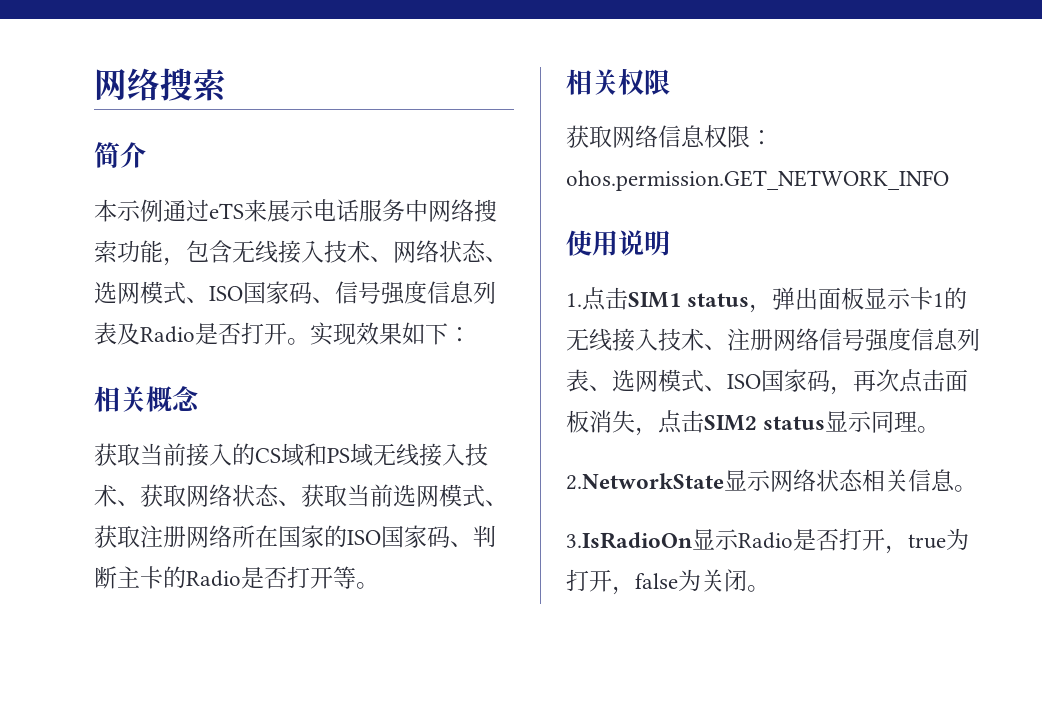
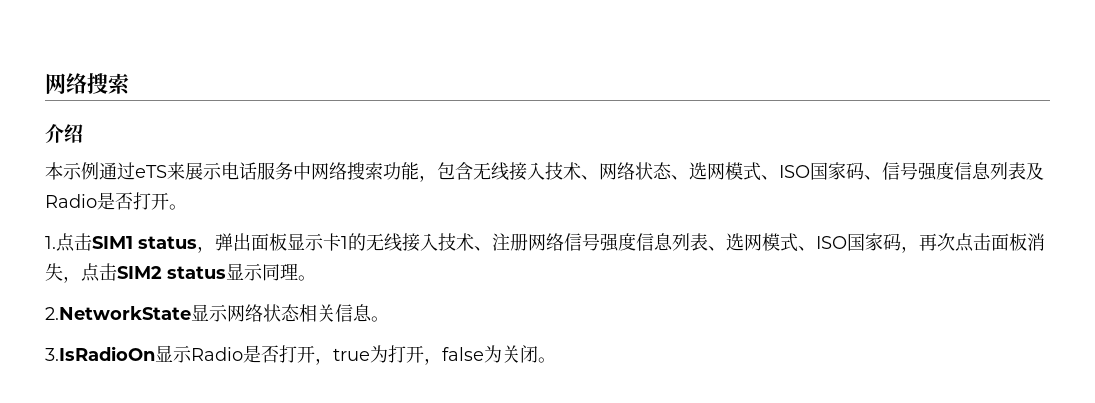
- 简介
+ 介绍
- 实现效果如下：
- 相关概念
- 获取当前接入的CS域和PS域无线接入技术、获取网络状态、获取当前选网模式、获取注册网络所在国家的ISO国家码、判断主卡的Radio是否打开等。
- 相关权限
- 获取网络信息权限：ohos.permission.GET_NETWORK_INFO
- 使用说明

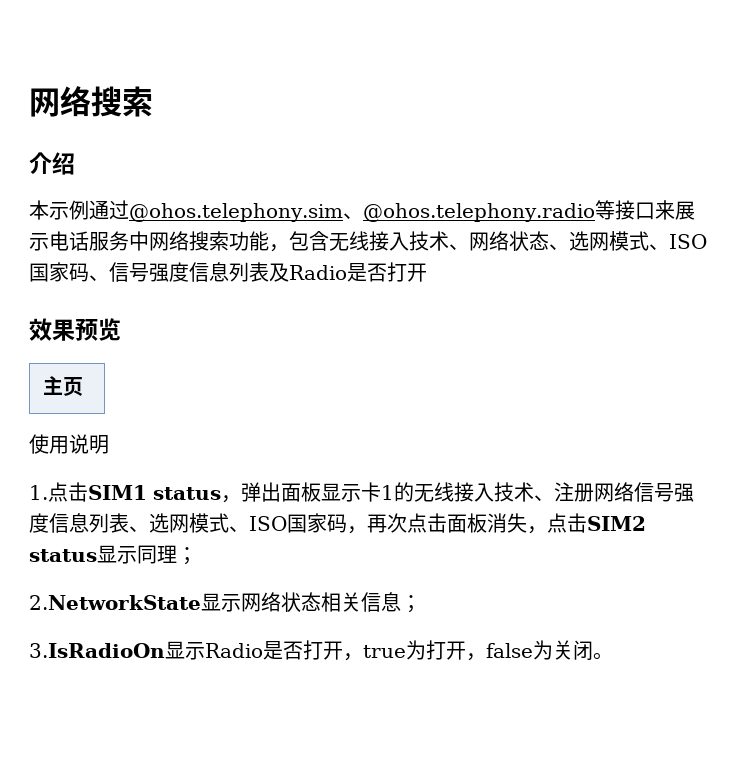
- 本示例通过eTS来展示电话服务中网络搜索功能，包含无线接入技术、网络状态、选网模式、ISO国家码、信号强度信息列表及Radio是否打开。
+ 本示例通过@ohos.telephony.sim、@ohos.telephony.radio等接口来展示电话服务中网络搜索功能，包含无线接入技术、网络状态、选网模式、ISO国家码、信号强度信息列表及Radio是否打开
+ 效果预览
+ 主页
+ 使用说明
- 1.点击SIM1 status，弹出面板显示卡1的无线接入技术、注册网络信号强度信息列表、选网模式、ISO国家码，再次点击面板消失，点击SIM2 status显示同理。
+ 1.点击SIM1 status，弹出面板显示卡1的无线接入技术、注册网络信号强度信息列表、选网模式、ISO国家码，再次点击面板消失，点击SIM2 status显示同理；
- 2.NetworkState显示网络状态相关信息。
+ 2.NetworkState显示网络状态相关信息；

